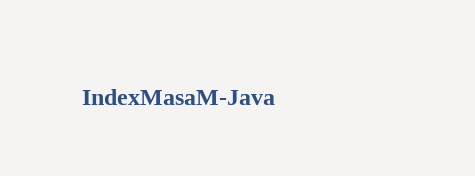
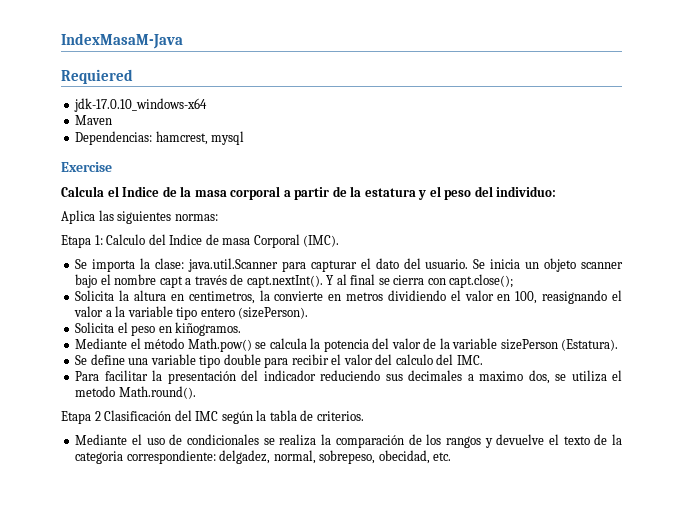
+ Requiered
+ jdk-17.0.10_windows-x64
+ Maven
+ Dependencias: hamcrest, mysql
+ Exercise
+ Calcula el Indice de la masa corporal a partir de la estatura y el peso del individuo:
+ Aplica las siguientes normas:
+ Etapa 1: Calculo del Indice de masa Corporal (IMC).
+ Se importa la clase: java.util.Scanner para capturar el dato del usuario. Se inicia un objeto scanner bajo el nombre capt a través de capt.nextInt(). Y al final se cierra con capt.close();
+ Solicita la altura en centimetros, la convierte en metros dividiendo el valor en 100, reasignando el valor a la variable tipo entero (sizePerson).
+ Solicita el peso en kiñogramos.
+ Mediante el método Math.pow() se calcula la potencia del valor de la variable sizePerson (Estatura).
+ Se define una variable tipo double para recibir el valor del calculo del IMC.
+ Para facilitar la presentación del indicador reduciendo sus decimales a maximo dos, se utiliza el metodo Math.round().
+ Etapa 2 Clasificación del IMC según la tabla de criterios.
+ Mediante el uso de condicionales se realiza la comparación de los rangos y devuelve el texto de la categoria correspondiente: delgadez, normal, sobrepeso, obecidad, etc.

